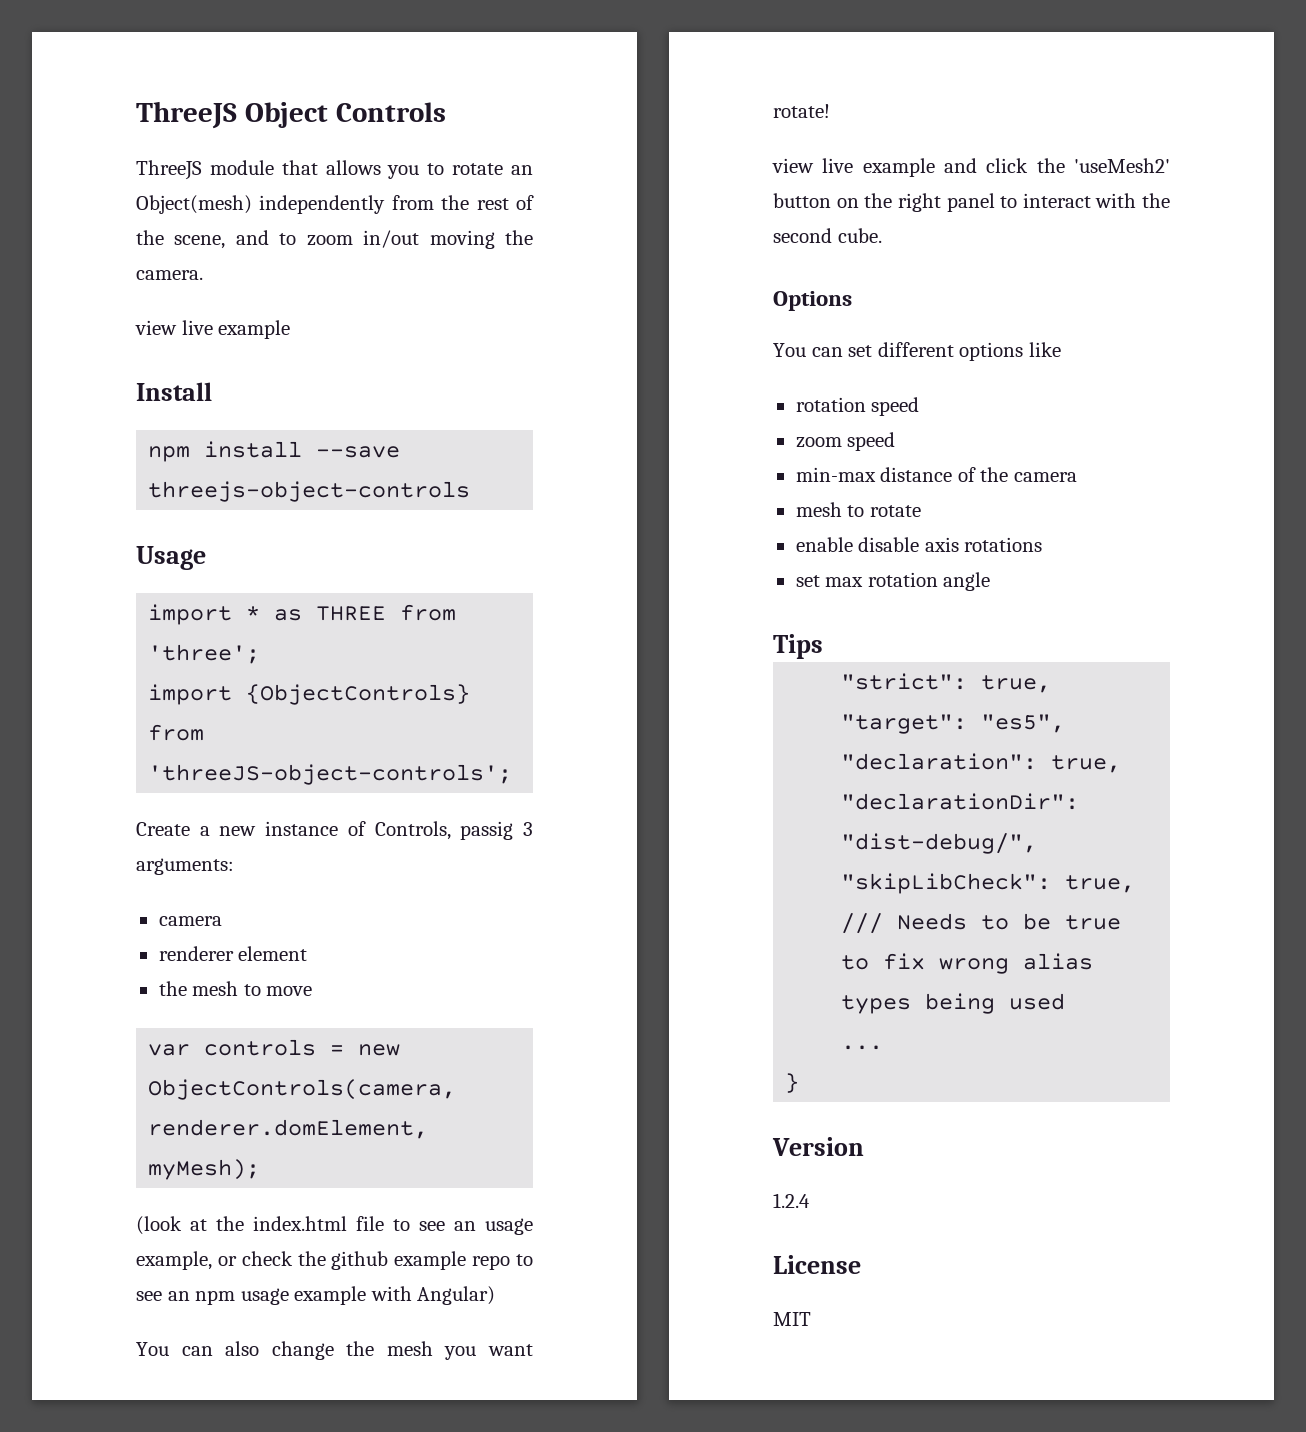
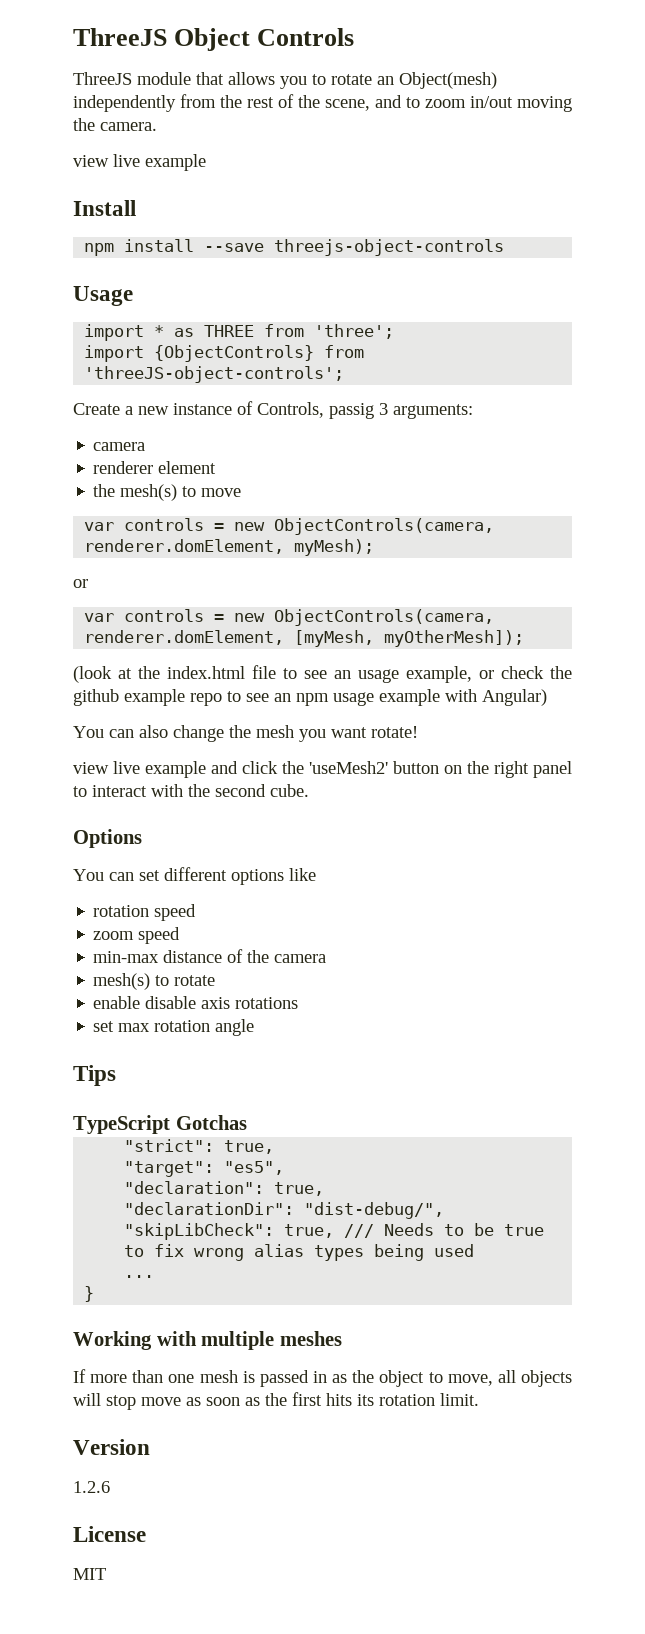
- the mesh to move
+ the mesh(s) to move
  var controls = new ObjectControls(camera, renderer.domElement, myMesh);
+ or
+ var controls = new ObjectControls(camera, renderer.domElement, [myMesh, myOtherMesh]);
- mesh to rotate
+ mesh(s) to rotate
+ TypeScript Gotchas
+ Working with multiple meshes
+ If more than one mesh is passed in as the object to move, all objects will stop move as soon as the first hits its rotation limit.
- 1.2.4
+ 1.2.6

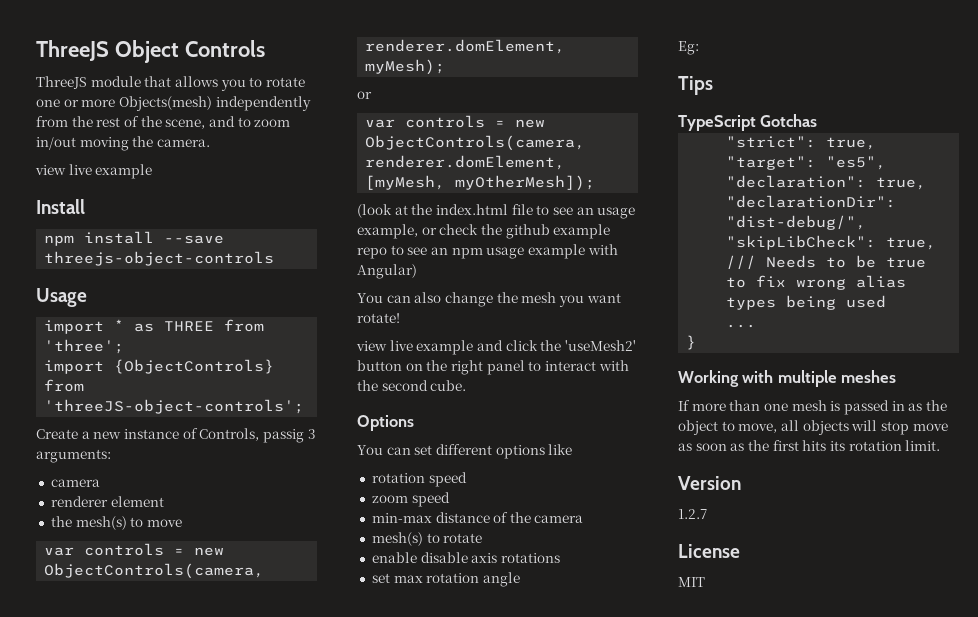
- ThreeJS module that allows you to rotate an Object(mesh) independently from the rest of the scene, and to zoom in/out moving the camera.
+ ThreeJS module that allows you to rotate one or more Objects(mesh) independently from the rest of the scene, and to zoom in/out moving the camera.
+ Eg:
- 1.2.6
+ 1.2.7

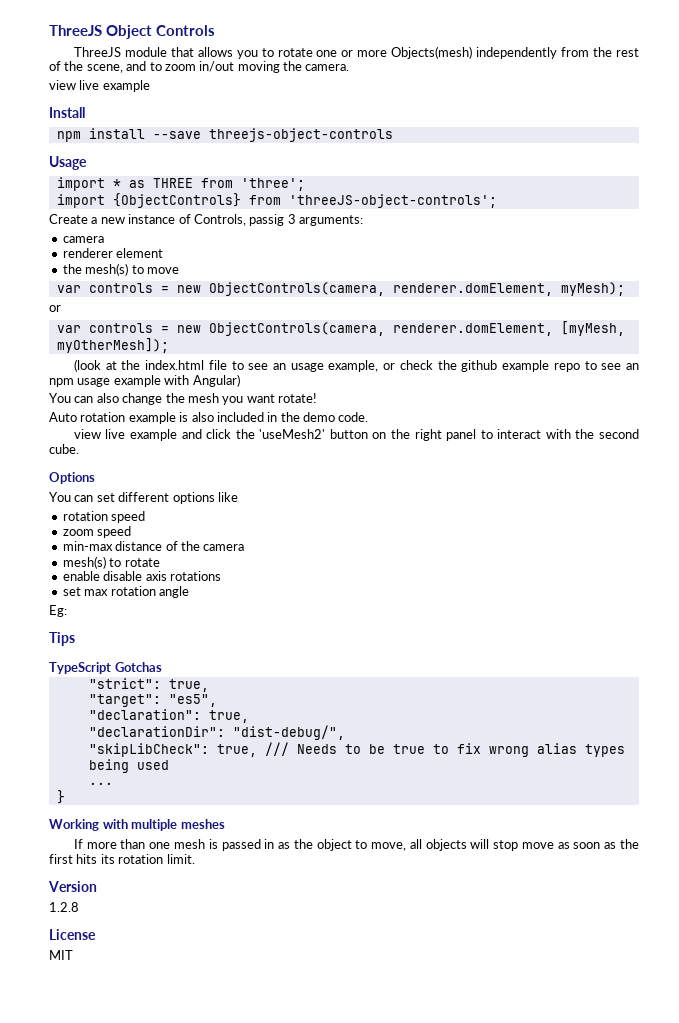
+ Auto rotation example is also included in the demo code.
- 1.2.7
+ 1.2.8

